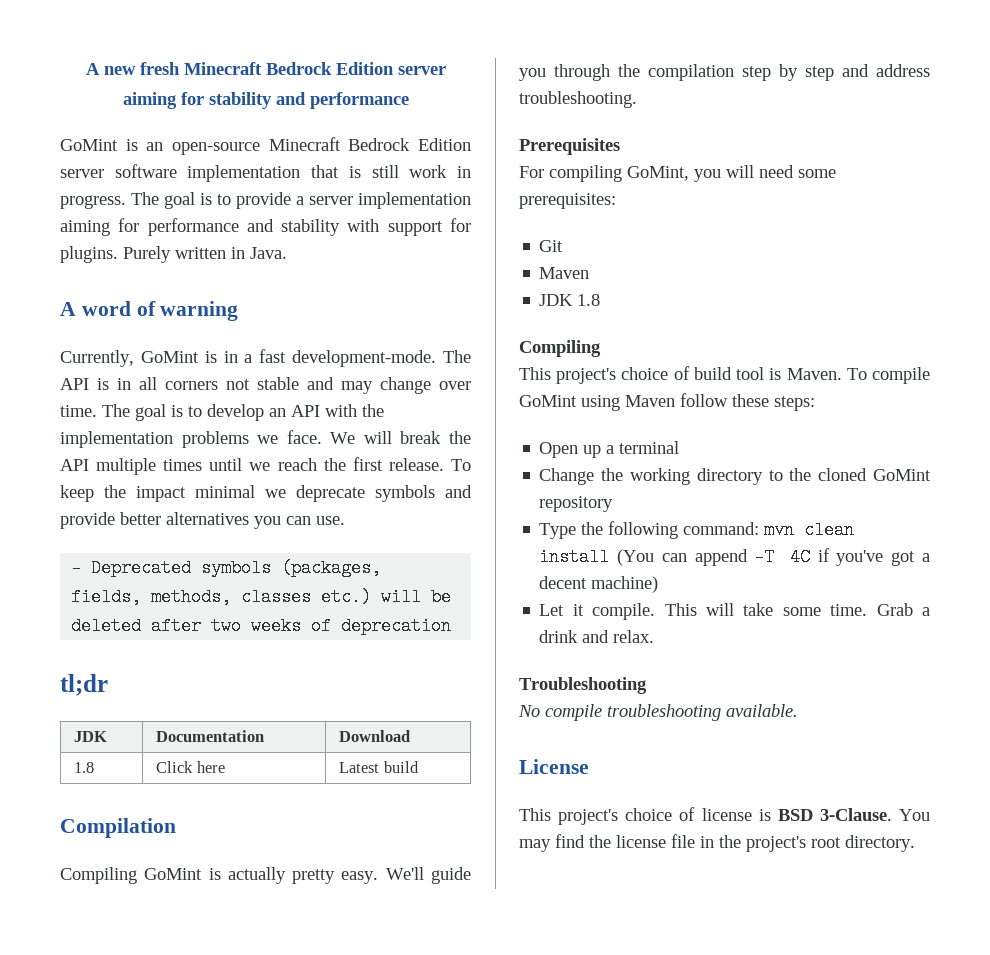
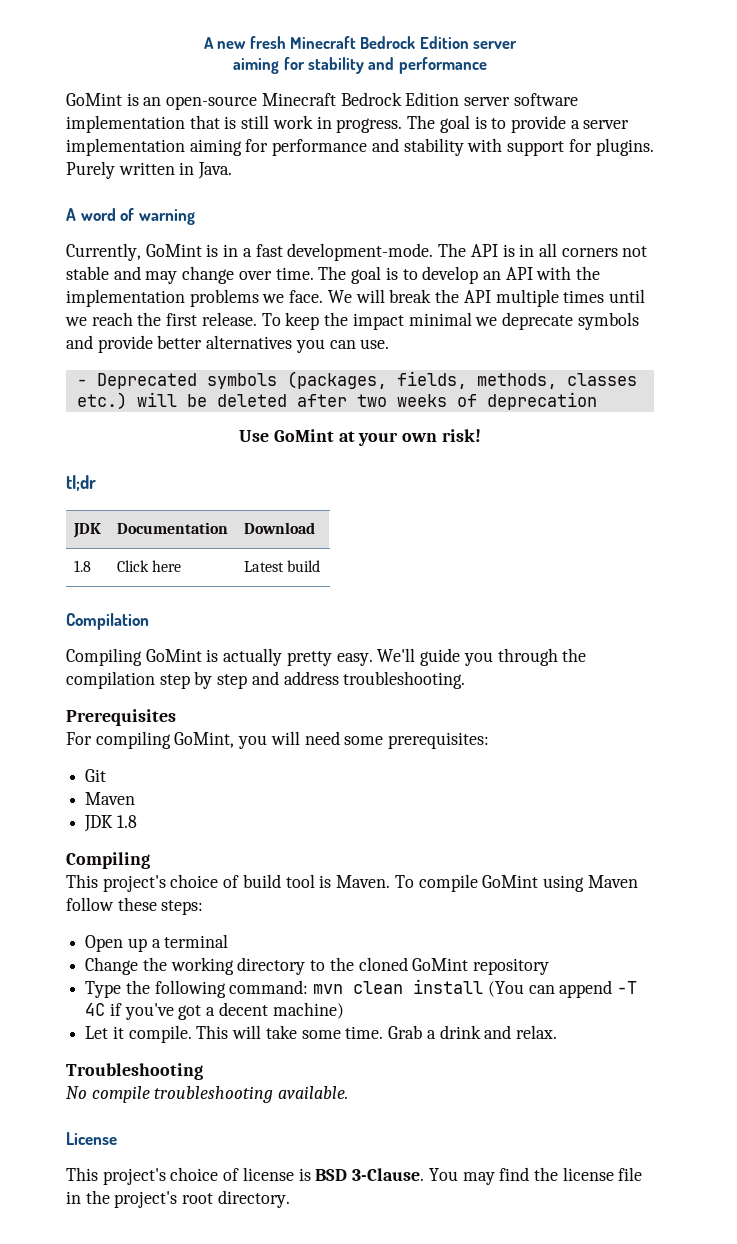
+ Use GoMint at your own risk!

